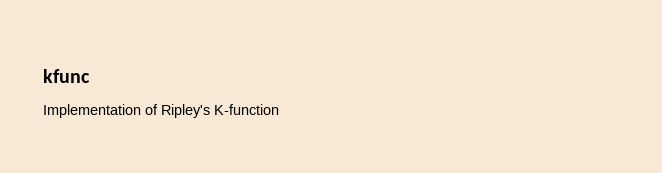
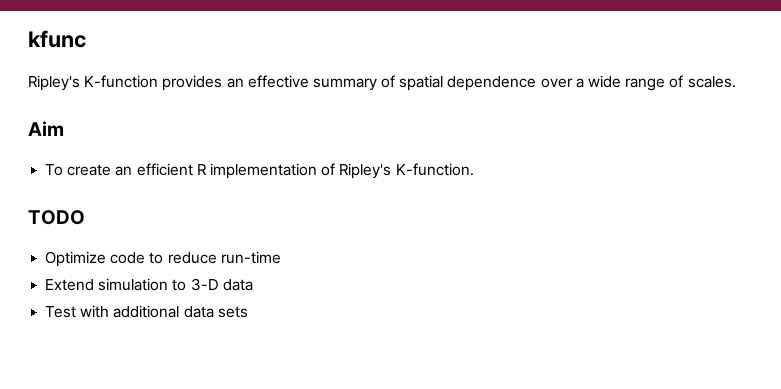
- Implementation of Ripley's K-function
+ Ripley's K-function provides an effective summary of spatial dependence over a wide range of scales.
+ Aim
+ To create an efficient R implementation of Ripley's K-function.
+ TODO
+ Optimize code to reduce run-time
+ Extend simulation to 3-D data
+ Test with additional data sets

